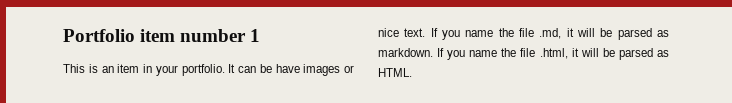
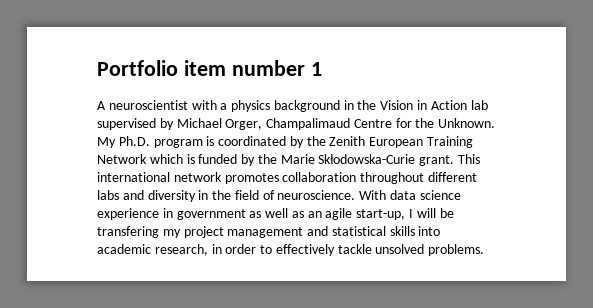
- This is an item in your portfolio. It can be have images or nice text. If you name the file .md, it will be parsed as markdown. If you name the file .html, it will be parsed as HTML.
+ A neuroscientist with a physics background in the Vision in Action lab supervised by Michael Orger, Champalimaud Centre for the Unknown. My Ph.D. program is coordinated by the Zenith European Training Network which is funded by the Marie Skłodowska-Curie grant. This international network promotes collaboration throughout different labs and diversity in the field of neuroscience. With data science experience in government as well as an agile start-up, I will be transfering my project management and statistical skills into academic research, in order to effectively tackle unsolved problems.

